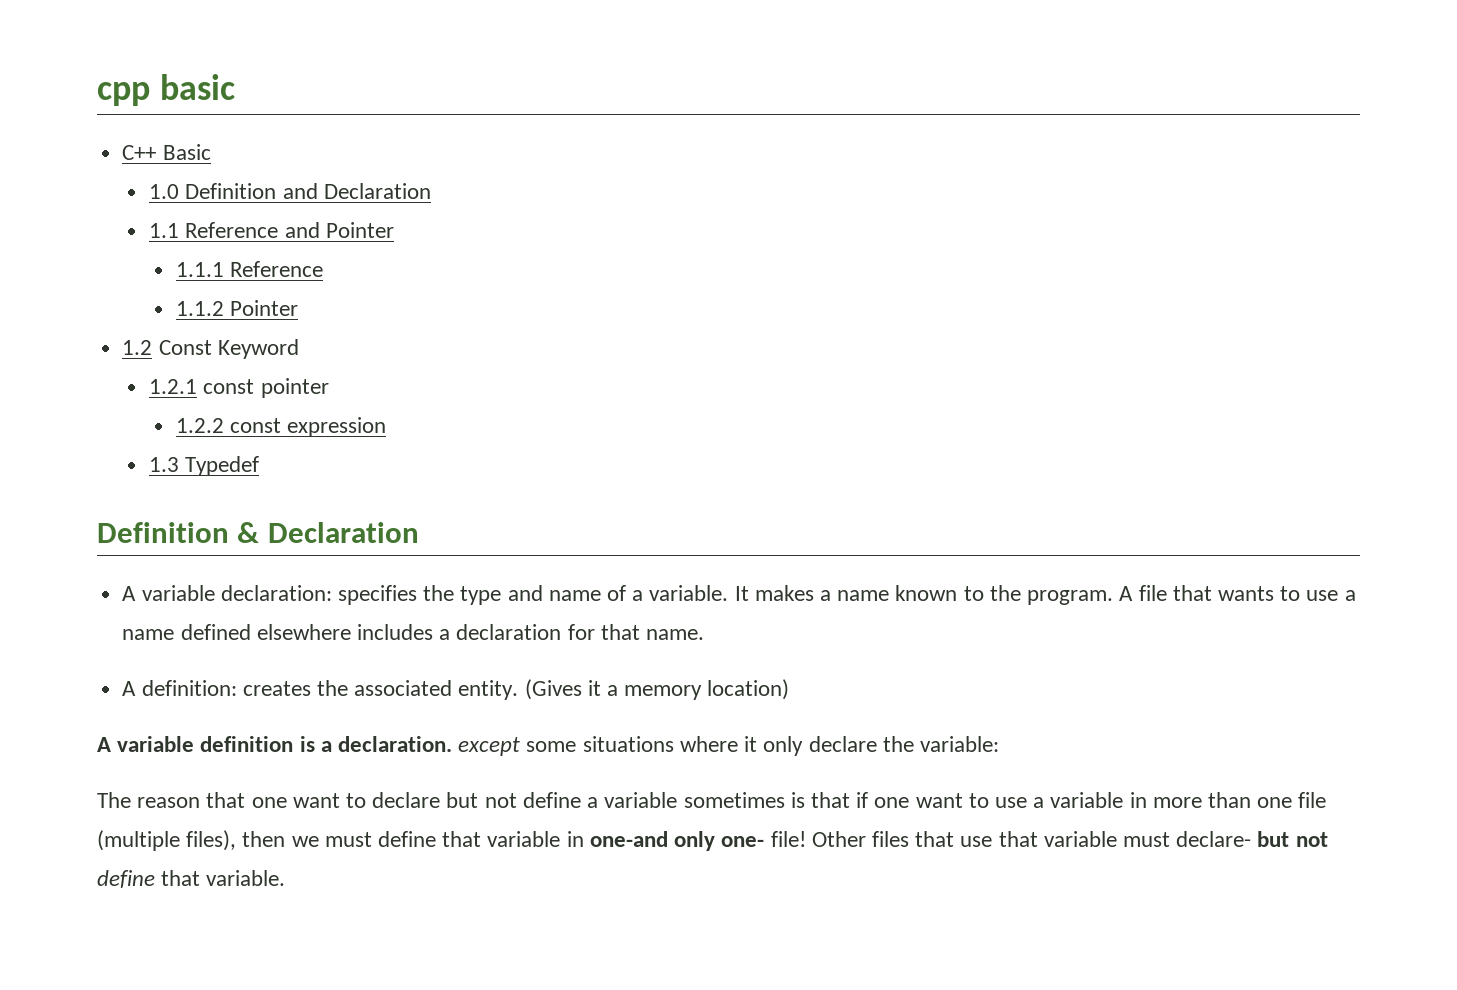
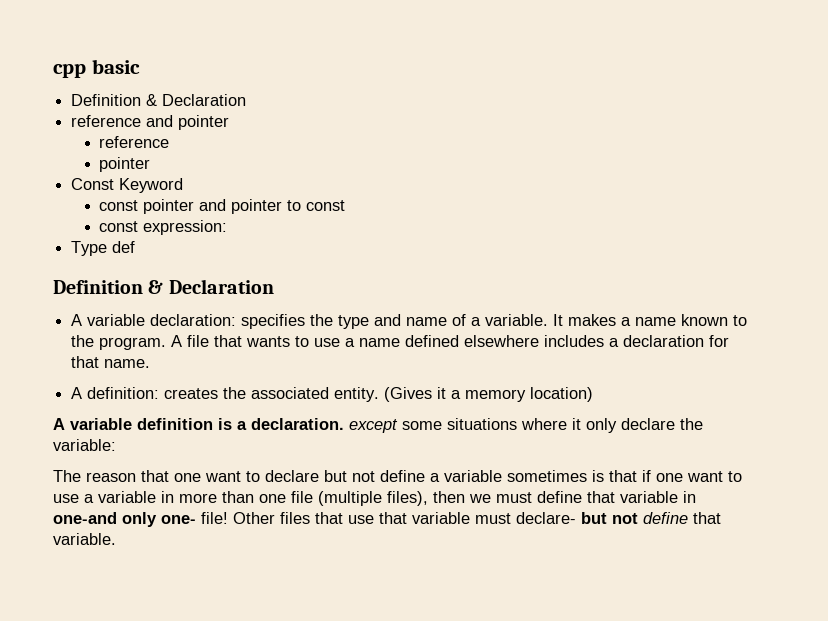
  cpp basic
- C++ Basic
- 1.0 Definition and Declaration
- 1.1 Reference and Pointer
- 1.1.1 Reference
- 1.1.2 Pointer
- 1.2 Const Keyword
+ Definition & Declaration
+ reference and pointer
+ reference
+ pointer
+ Const Keyword
- 1.2.1 const pointer
- 1.2.2 const expression
- 1.3 Typedef
+ const pointer and pointer to const
+ const expression:
+ Type def

